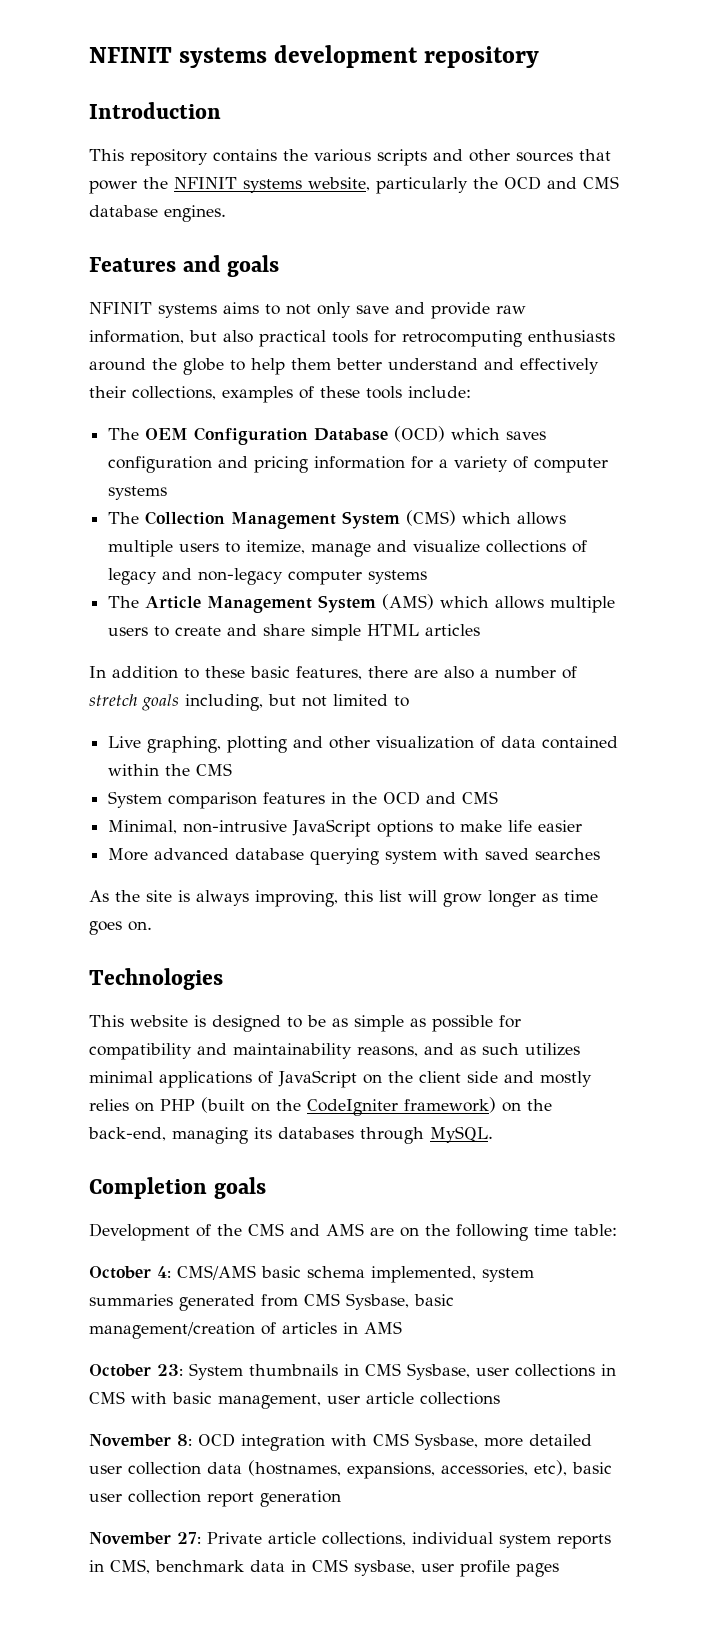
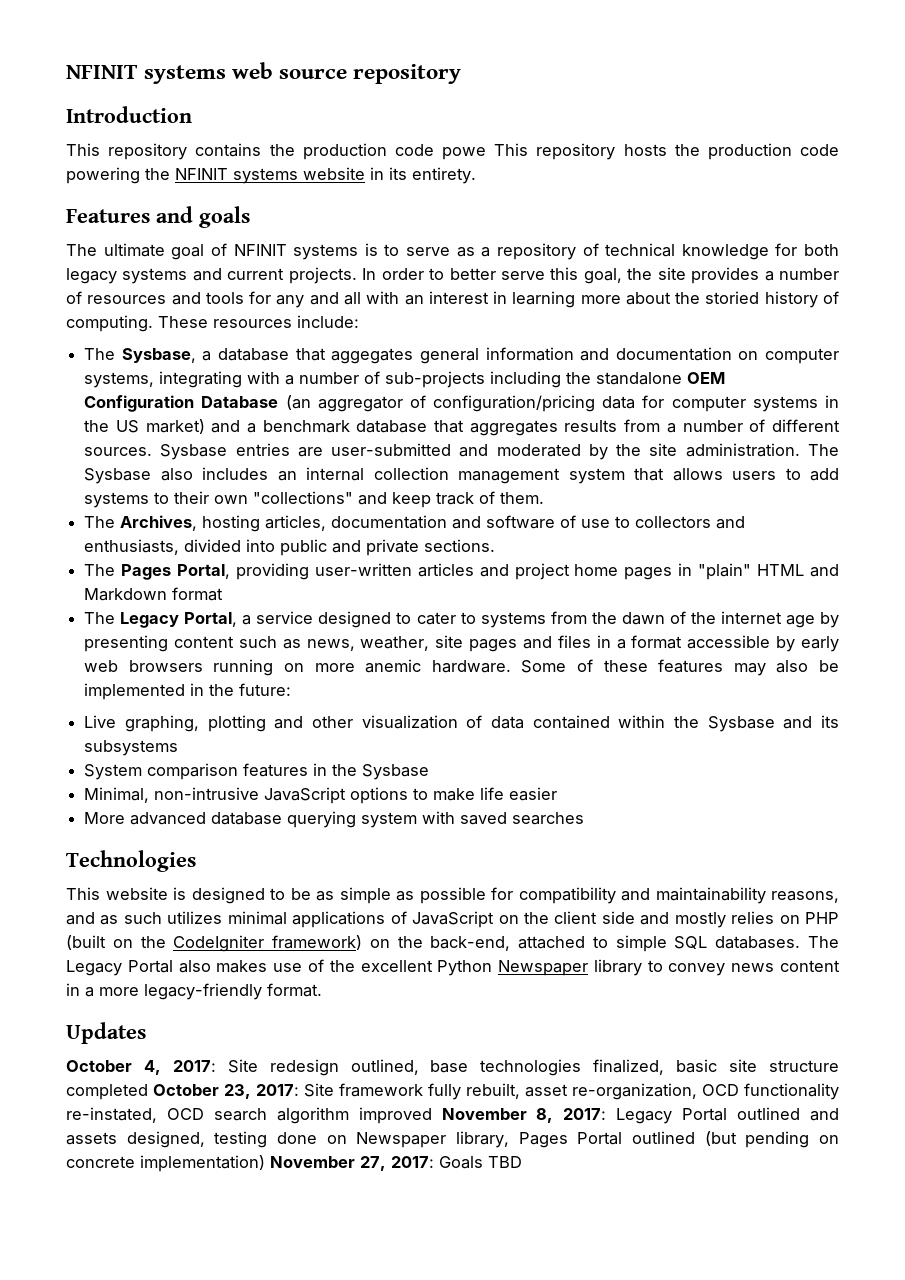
- NFINIT systems development repository
+ NFINIT systems web source repository
- This repository contains the various scripts and other sources that power the NFINIT systems website, particularly the OCD and CMS database engines.
+ This repository contains the production code powe This repository hosts the production code powering the NFINIT systems website in its entirety.
  Features and goals
- NFINIT systems aims to not only save and provide raw information, but also practical tools for retrocomputing enthusiasts around the globe to help them better understand and effectively their collections, examples of these tools include:
- The OEM Configuration Database (OCD) which saves configuration and pricing information for a variety of computer systems
- The Collection Management System (CMS) which allows multiple users to itemize, manage and visualize collections of legacy and non-legacy computer systems
- The Article Management System (AMS) which allows multiple users to create and share simple HTML articles
- In addition to these basic features, there are also a number of stretch goals including, but not limited to
+ The ultimate goal of NFINIT systems is to serve as a repository of technical knowledge for both legacy systems and current projects. In order to better serve this goal, the site provides a number of resources and tools for any and all with an interest in learning more about the storied history of computing. These resources include:
+ The Sysbase, a database that aggegates general information and documentation on computer systems, integrating with a number of sub-projects including the standalone OEM Configuration Database (an aggregator of configuration/pricing data for computer systems in the US market) and a benchmark database that aggregates results from a number of different sources. Sysbase entries are user-submitted and moderated by the site administration. The Sysbase also includes an internal collection management system that allows users to add systems to their own "collections" and keep track of them.
+ The Archives, hosting articles, documentation and software of use to collectors and enthusiasts, divided into public and private sections.
+ The Pages Portal, providing user-written articles and project home pages in "plain" HTML and Markdown format
+ The Legacy Portal, a service designed to cater to systems from the dawn of the internet age by presenting content such as news, weather, site pages and files in a format accessible by early web browsers running on more anemic hardware. Some of these features may also be implemented in the future:
- Live graphing, plotting and other visualization of data contained within the CMS
+ Live graphing, plotting and other visualization of data contained within the Sysbase and its subsystems
- System comparison features in the OCD and CMS
+ System comparison features in the Sysbase
- As the site is always improving, this list will grow longer as time goes on.
- This website is designed to be as simple as possible for compatibility and maintainability reasons, and as such utilizes minimal applications of JavaScript on the client side and mostly relies on PHP (built on the CodeIgniter framework) on the back-end, managing its databases through MySQL.
- Completion goals
- Development of the CMS and AMS are on the following time table:
- October 4: CMS/AMS basic schema implemented, system summaries generated from CMS Sysbase, basic management/creation of articles in AMS
- October 23: System thumbnails in CMS Sysbase, user collections in CMS with basic management, user article collections
- November 8: OCD integration with CMS Sysbase, more detailed user collection data (hostnames, expansions, accessories, etc), basic user collection report generation
- November 27: Private article collections, individual system reports in CMS, benchmark data in CMS sysbase, user profile pages
+ This website is designed to be as simple as possible for compatibility and maintainability reasons, and as such utilizes minimal applications of JavaScript on the client side and mostly relies on PHP (built on the CodeIgniter framework) on the back-end, attached to simple SQL databases. The Legacy Portal also makes use of the excellent Python Newspaper library to convey news content in a more legacy-friendly format.
+ Updates
+ October 4, 2017: Site redesign outlined, base technologies finalized, basic site structure completed October 23, 2017: Site framework fully rebuilt, asset re-organization, OCD functionality re-instated, OCD search algorithm improved November 8, 2017: Legacy Portal outlined and assets designed, testing done on Newspaper library, Pages Portal outlined (but pending on concrete implementation) November 27, 2017: Goals TBD

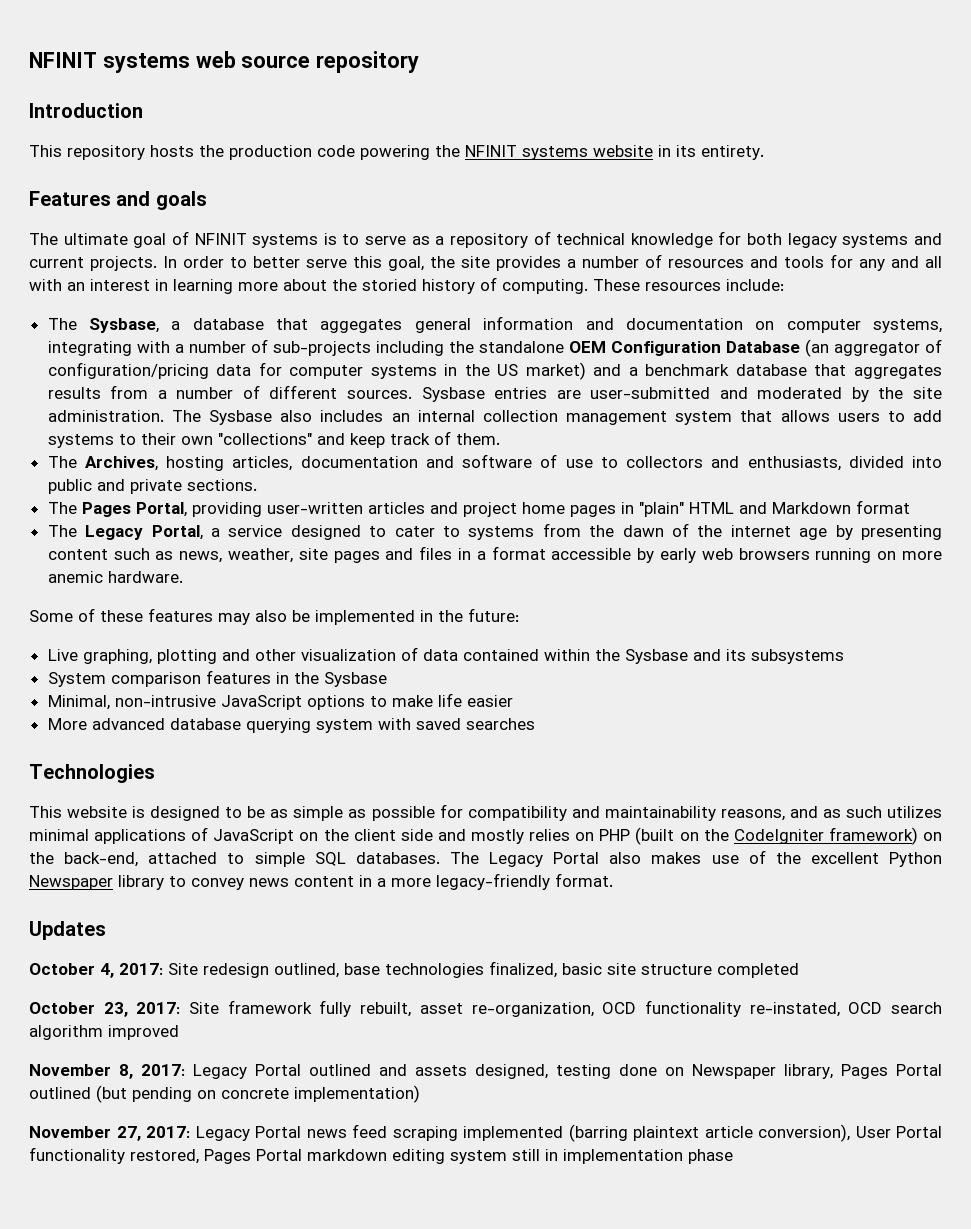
- This repository contains the production code powe This repository hosts the production code powering the NFINIT systems website in its entirety.
+ This repository hosts the production code powering the NFINIT systems website in its entirety.
- The Legacy Portal, a service designed to cater to systems from the dawn of the internet age by presenting content such as news, weather, site pages and files in a format accessible by early web browsers running on more anemic hardware. Some of these features may also be implemented in the future:
+ The Legacy Portal, a service designed to cater to systems from the dawn of the internet age by presenting content such as news, weather, site pages and files in a format accessible by early web browsers running on more anemic hardware.
+ Some of these features may also be implemented in the future:
- October 4, 2017: Site redesign outlined, base technologies finalized, basic site structure completed October 23, 2017: Site framework fully rebuilt, asset re-organization, OCD functionality re-instated, OCD search algorithm improved November 8, 2017: Legacy Portal outlined and assets designed, testing done on Newspaper library, Pages Portal outlined (but pending on concrete implementation) November 27, 2017: Goals TBD
+ October 4, 2017: Site redesign outlined, base technologies finalized, basic site structure completed
+ October 23, 2017: Site framework fully rebuilt, asset re-organization, OCD functionality re-instated, OCD search algorithm improved
+ November 8, 2017: Legacy Portal outlined and assets designed, testing done on Newspaper library, Pages Portal outlined (but pending on concrete implementation)
+ November 27, 2017: Legacy Portal news feed scraping implemented (barring plaintext article conversion), User Portal functionality restored, Pages Portal markdown editing system still in implementation phase

